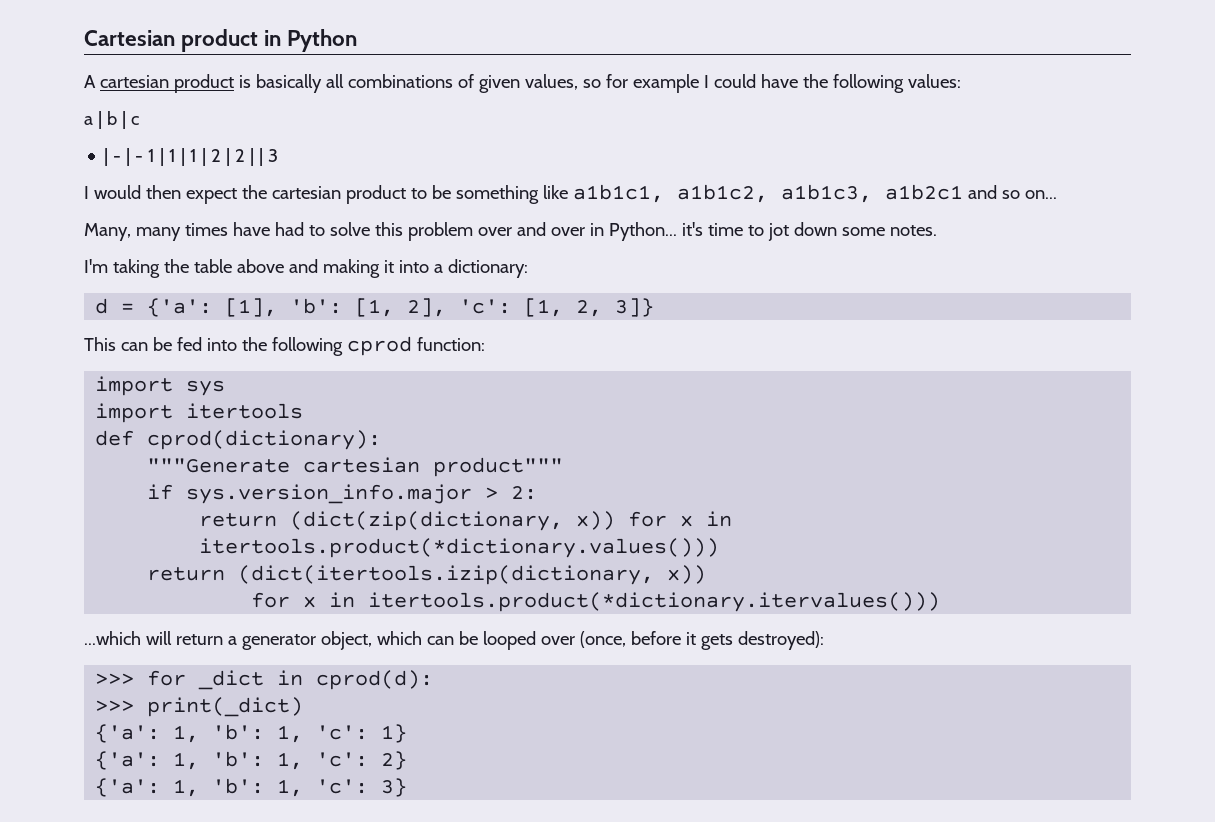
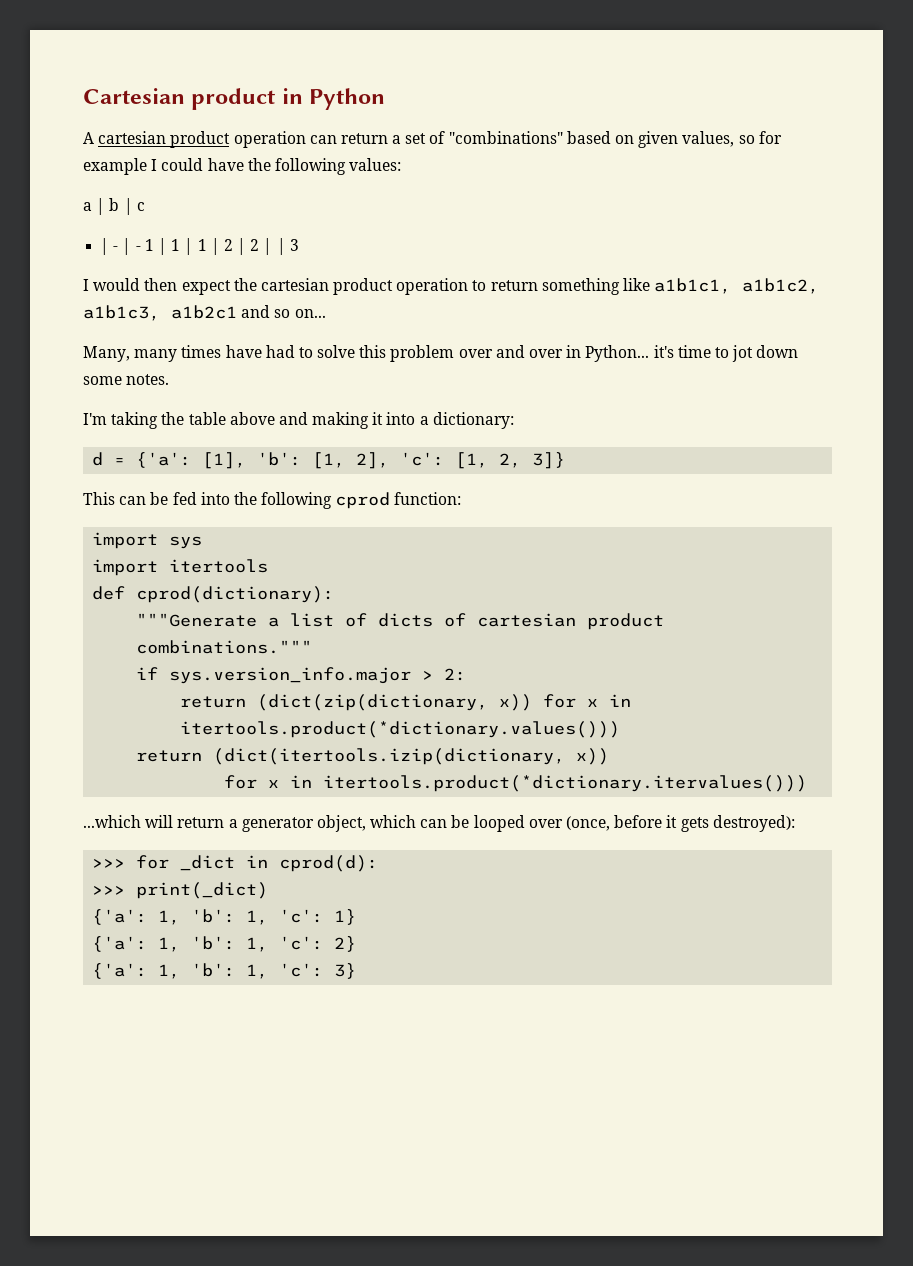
- A cartesian product is basically all combinations of given values, so for example I could have the following values:
+ A cartesian product operation can return a set of "combinations" based on given values, so for example I could have the following values:
- I would then expect the cartesian product to be something like a1b1c1, a1b1c2, a1b1c3, a1b2c1 and so on...
+ I would then expect the cartesian product operation to return something like a1b1c1, a1b1c2, a1b1c3, a1b2c1 and so on...
- """Generate cartesian product"""
+ """Generate a list of dicts of cartesian product combinations."""

